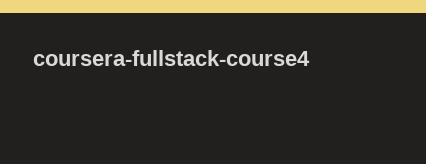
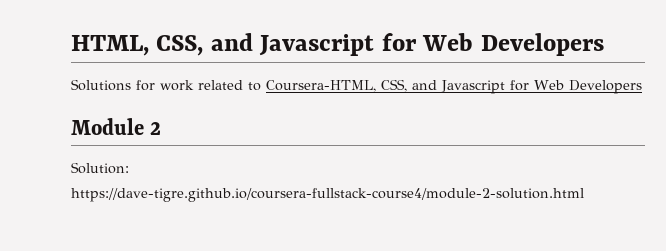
- coursera-fullstack-course4
+ HTML, CSS, and Javascript for Web Developers
+ Solutions for work related to Coursera-HTML, CSS, and Javascript for Web Developers
+ Module 2
+ Solution: https://dave-tigre.github.io/coursera-fullstack-course4/module-2-solution.html

